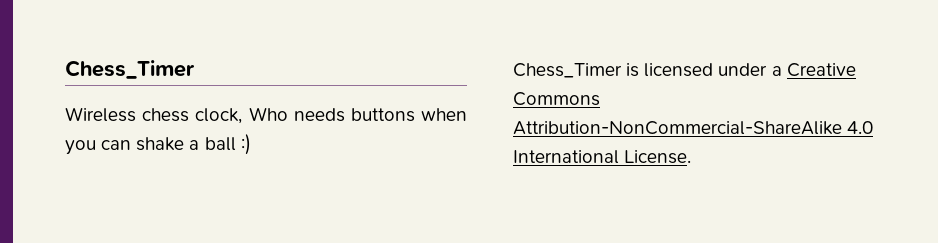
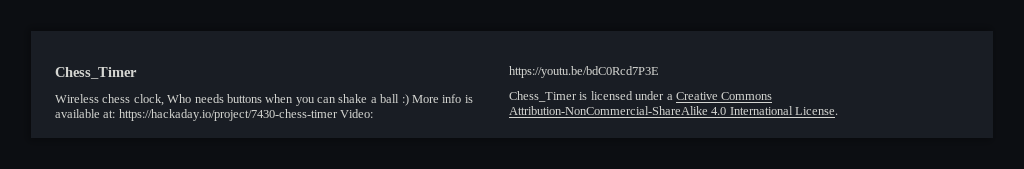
- Wireless chess clock, Who needs buttons when you can shake a ball :)
+ Wireless chess clock, Who needs buttons when you can shake a ball :) More info is available at: https://hackaday.io/project/7430-chess-timer Video: https://youtu.be/bdC0Rcd7P3E

